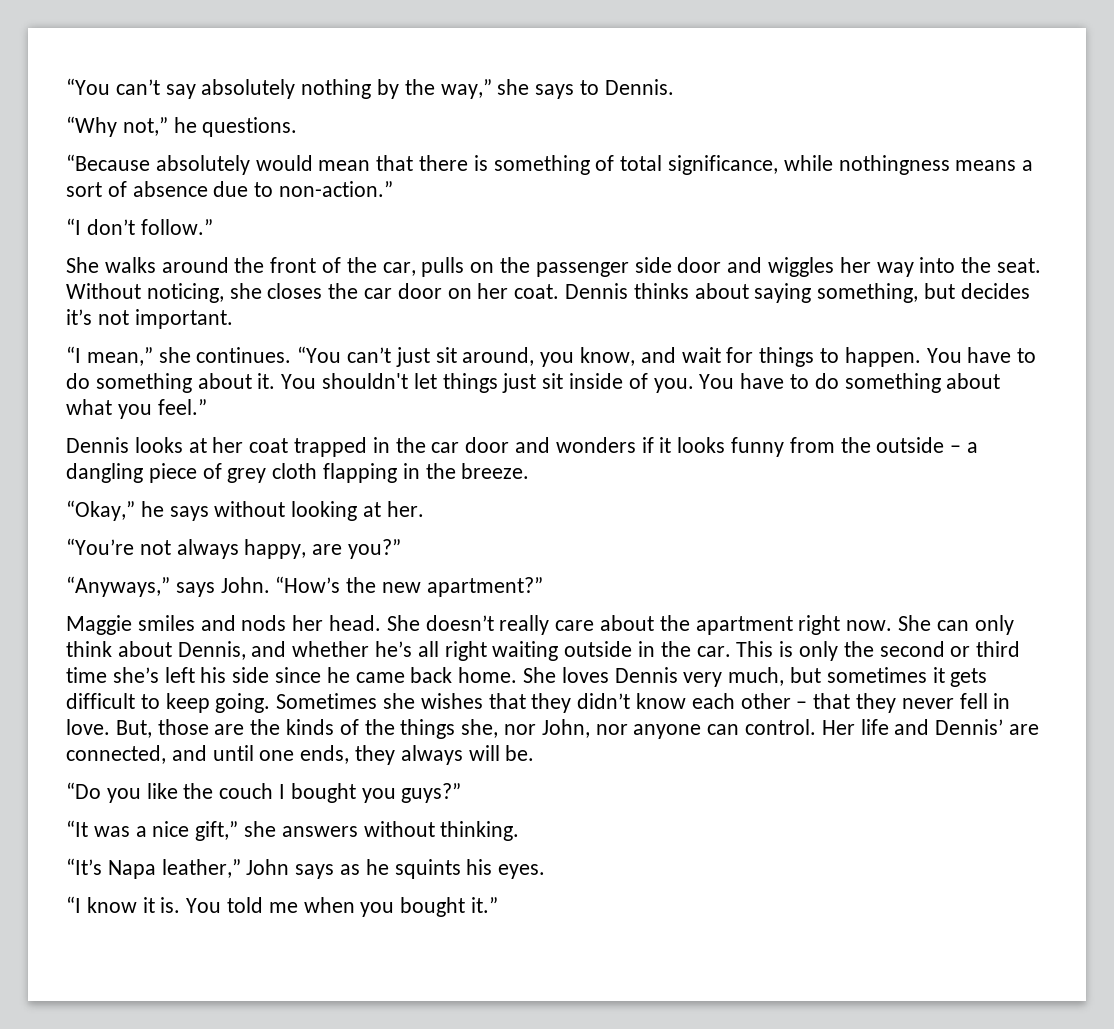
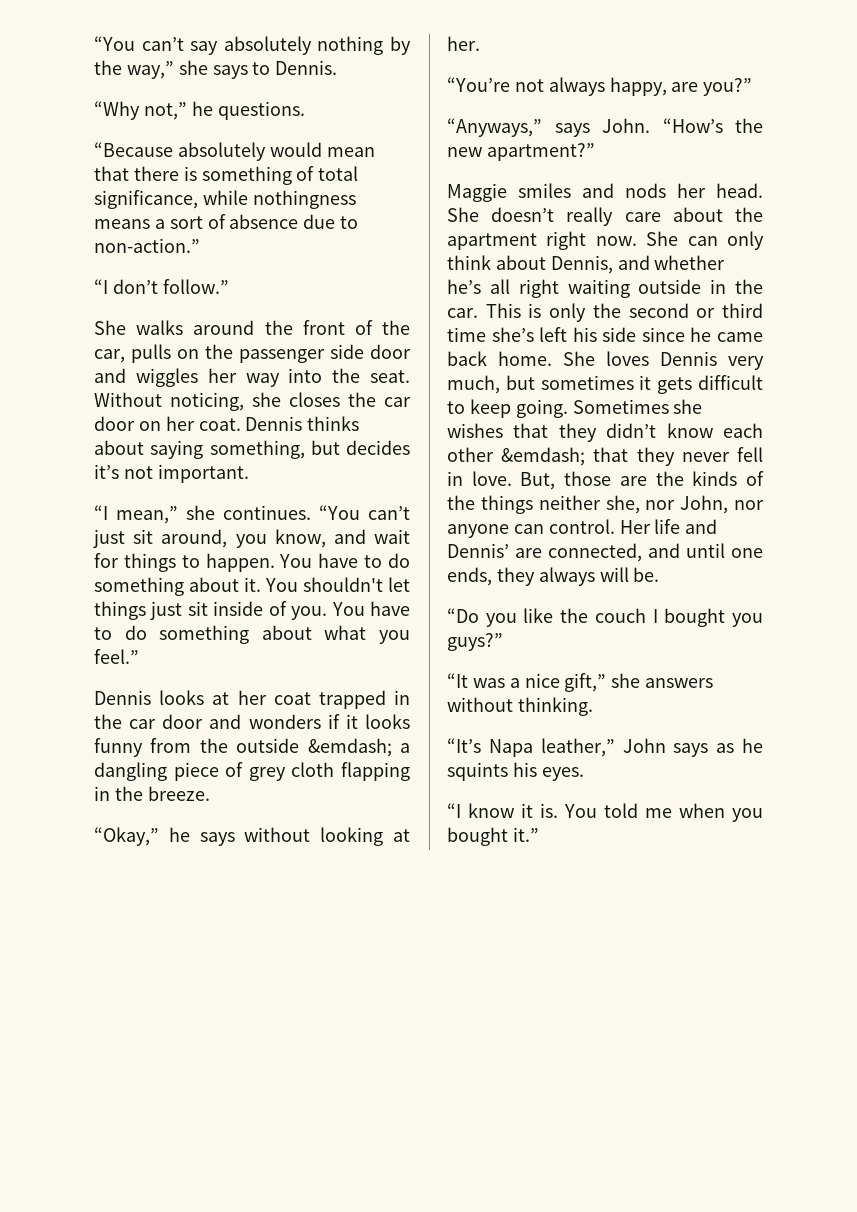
- Dennis looks at her coat trapped in the car door and wonders if it looks funny from the outside – a dangling piece of grey cloth flapping in the breeze.
+ Dennis looks at her coat trapped in the car door and wonders if it looks funny from the outside &emdash; a dangling piece of grey cloth flapping in the breeze.
- Sometimes she wishes that they didn’t know each other – that they never fell in love.
+ Sometimes she wishes that they didn’t know each other &emdash; that they never fell in love.
- But, those are the kinds of the things she, nor John, nor anyone can control.
+ But, those are the kinds of the things neither she, nor John, nor anyone can control.

